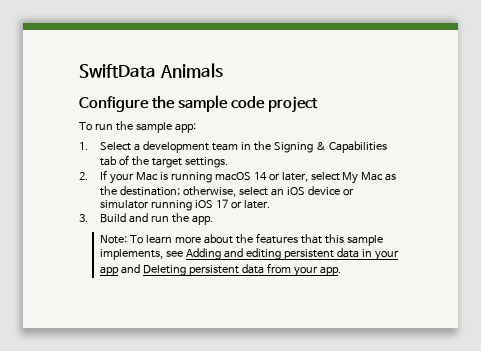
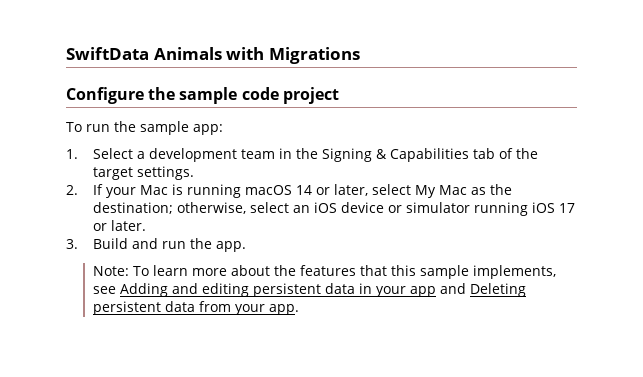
- SwiftData Animals
+ SwiftData Animals with Migrations

